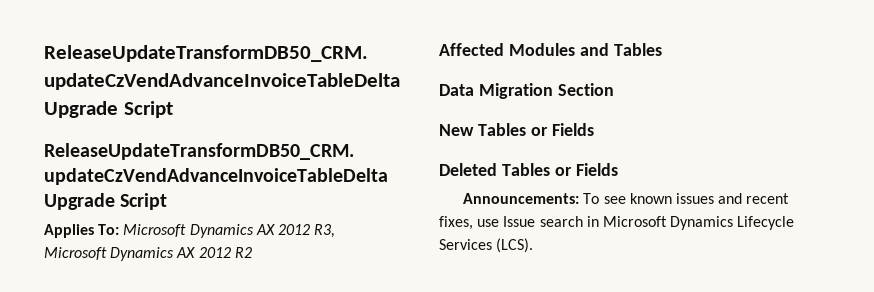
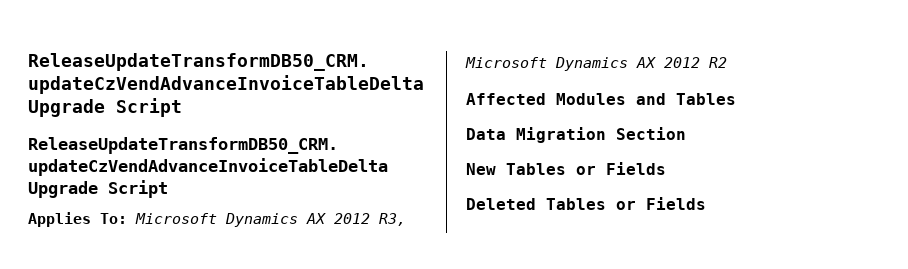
- Announcements: To see known issues and recent fixes, use Issue search in Microsoft Dynamics Lifecycle Services (LCS).

